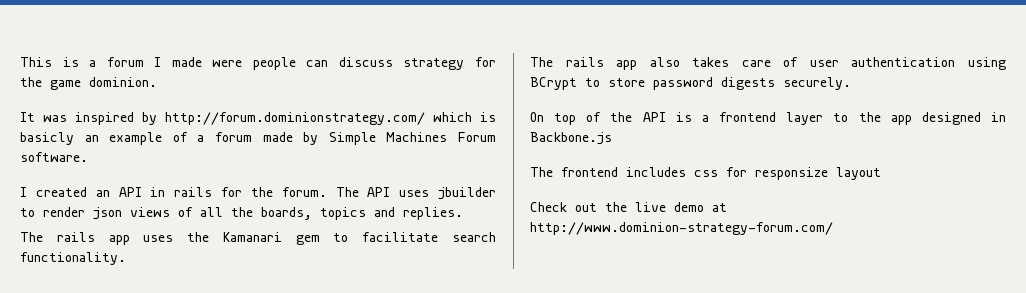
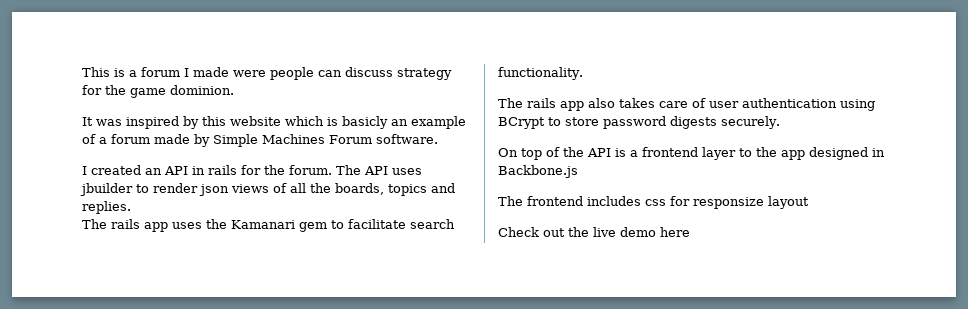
- It was inspired by http://forum.dominionstrategy.com/ which is basicly an example of a forum made by Simple Machines Forum software.
+ It was inspired by this website which is basicly an example of a forum made by Simple Machines Forum software.
- Check out the live demo at http://www.dominion-strategy-forum.com/
+ Check out the live demo here

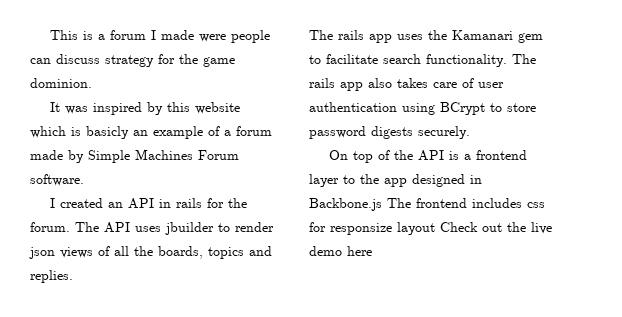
- The rails app uses the Kamanari gem to facilitate search functionality.
- The rails app also takes care of user authentication using BCrypt to store password digests securely.
+ The rails app uses the Kamanari gem to facilitate search functionality. The rails app also takes care of user authentication using BCrypt to store password digests securely.
- On top of the API is a frontend layer to the app designed in Backbone.js
- The frontend includes css for responsize layout
- Check out the live demo here
+ On top of the API is a frontend layer to the app designed in Backbone.js The frontend includes css for responsize layout Check out the live demo here

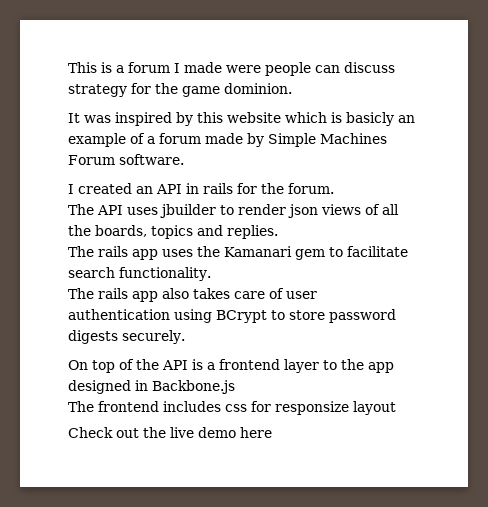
- I created an API in rails for the forum. The API uses jbuilder to render json views of all the boards, topics and replies.
+ I created an API in rails for the forum.
+ The API uses jbuilder to render json views of all the boards, topics and replies.
- The rails app uses the Kamanari gem to facilitate search functionality. The rails app also takes care of user authentication using BCrypt to store password digests securely.
+ The rails app uses the Kamanari gem to facilitate search functionality.
+ The rails app also takes care of user authentication using BCrypt to store password digests securely.
- On top of the API is a frontend layer to the app designed in Backbone.js The frontend includes css for responsize layout Check out the live demo here
+ On top of the API is a frontend layer to the app designed in Backbone.js
+ The frontend includes css for responsize layout
+ Check out the live demo here

